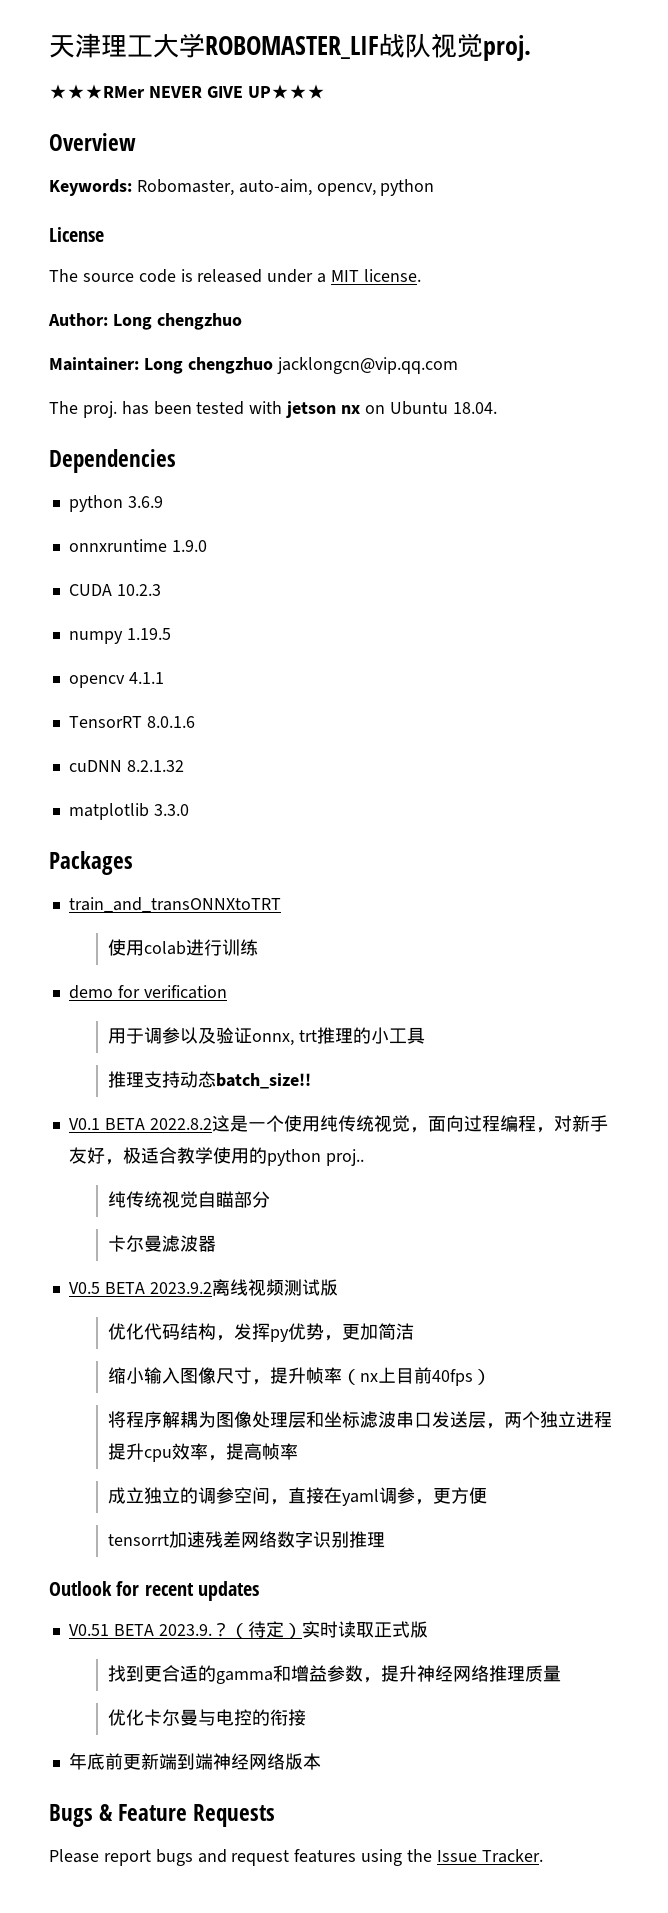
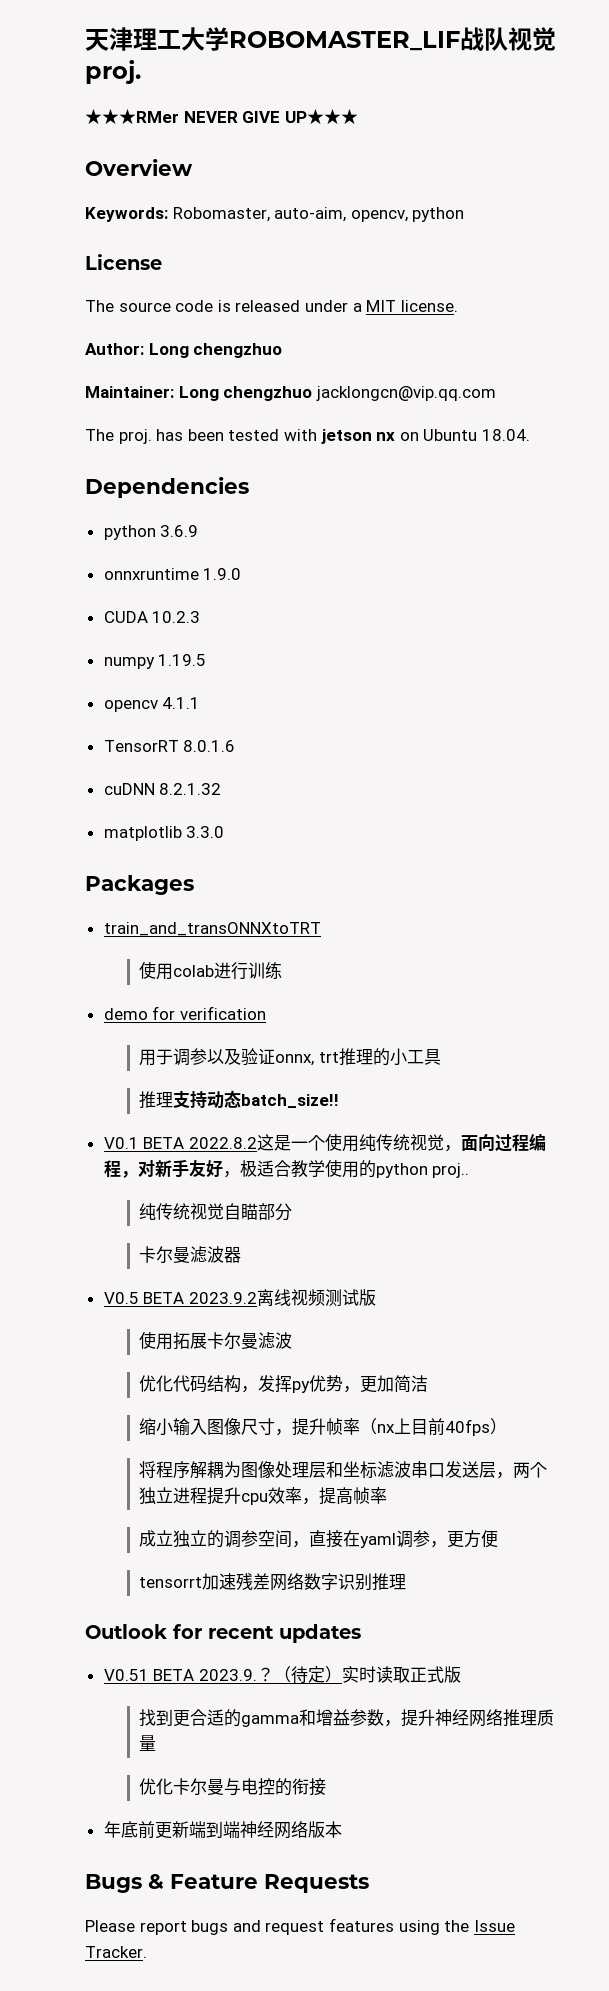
+ 使用拓展卡尔曼滤波

